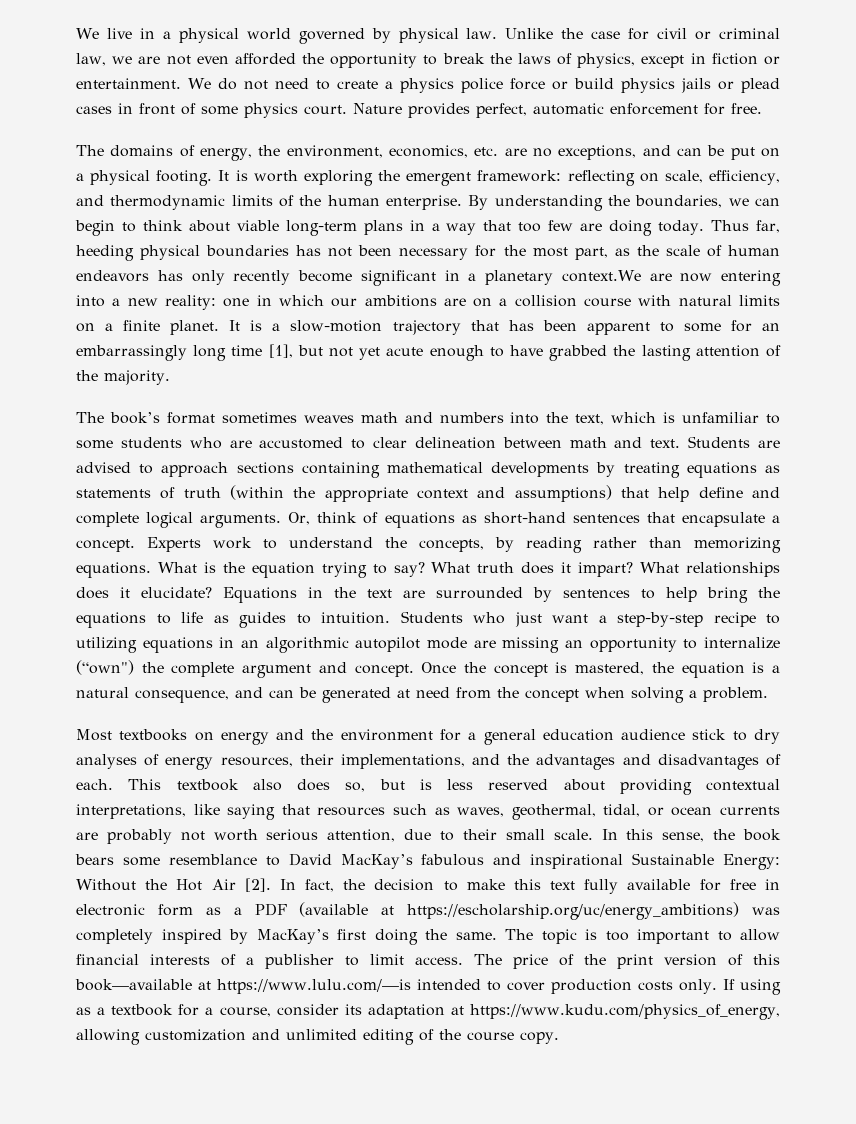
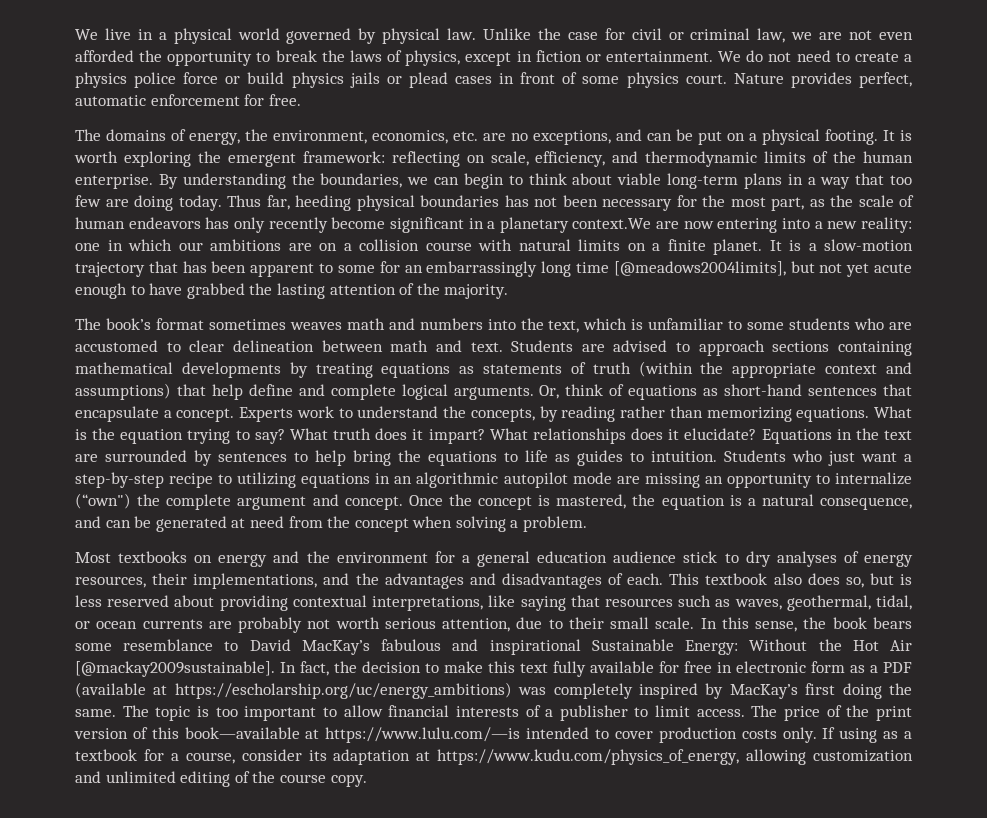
- It is a slow-motion trajectory that has been apparent to some for an embarrassingly long time [1], but not yet acute enough to have grabbed the lasting attention of the majority.
+ It is a slow-motion trajectory that has been apparent to some for an embarrassingly long time [@meadows2004limits], but not yet acute enough to have grabbed the lasting attention of the majority.
- In this sense, the book bears some resemblance to David MacKay’s fabulous and inspirational Sustainable Energy: Without the Hot Air [2].
+ In this sense, the book bears some resemblance to David MacKay’s fabulous and inspirational Sustainable Energy: Without the Hot Air [@mackay2009sustainable].

